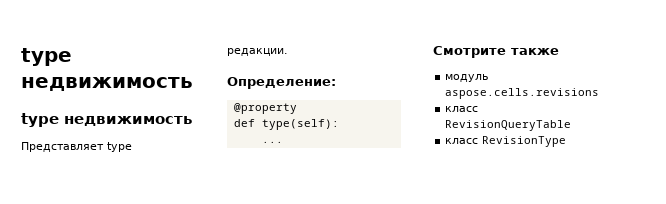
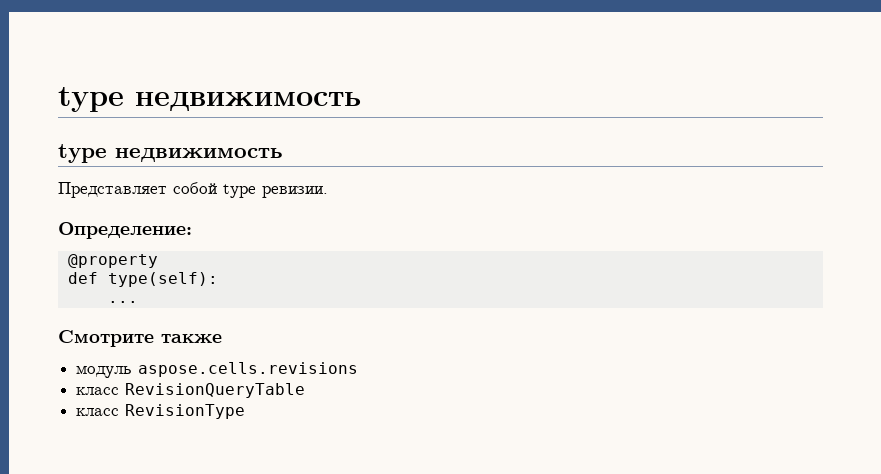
- Представляет type редакции.
+ Представляет собой type ревизии.

